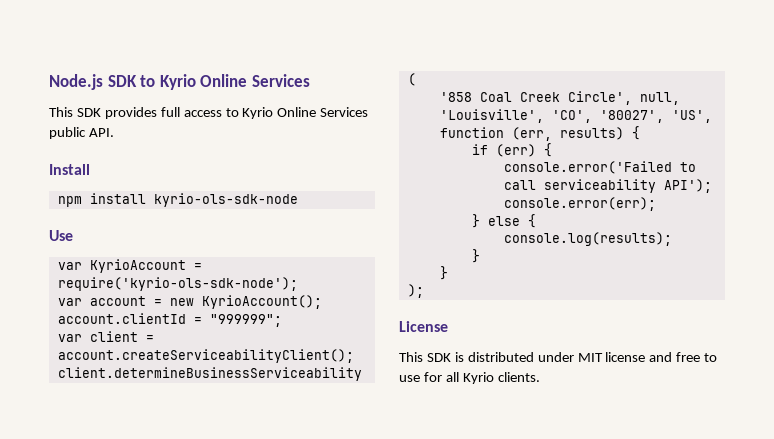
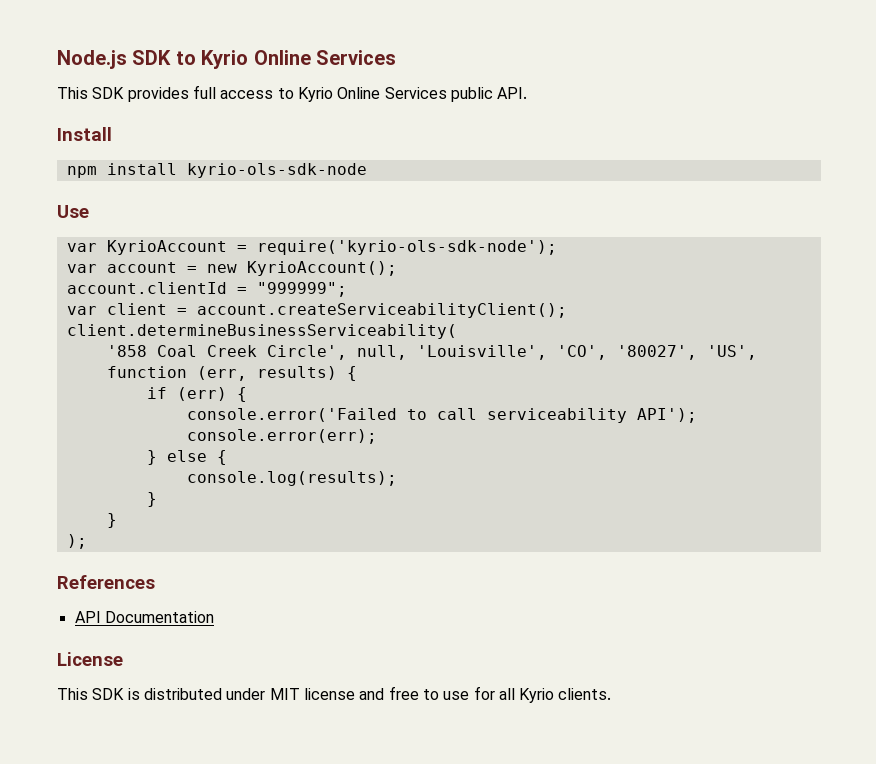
+ References
+ API Documentation

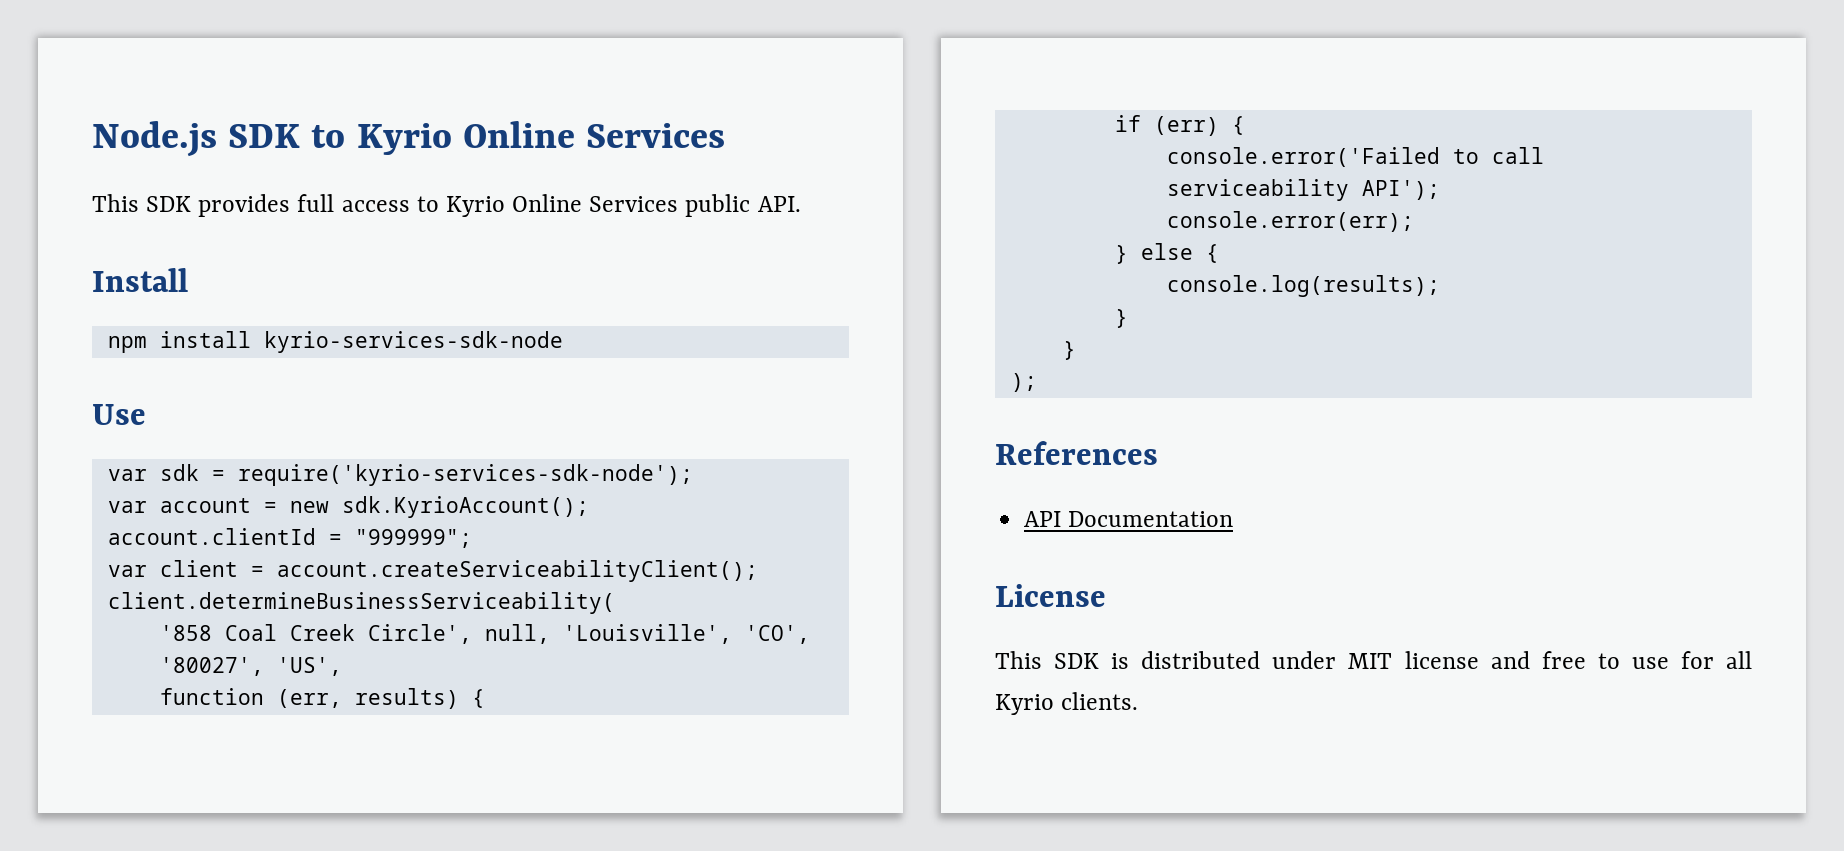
- npm install kyrio-ols-sdk-node
+ npm install kyrio-services-sdk-node
- var KyrioAccount = require('kyrio-ols-sdk-node');
+ var sdk = require('kyrio-services-sdk-node');
- var account = new KyrioAccount();
+ var account = new sdk.KyrioAccount();

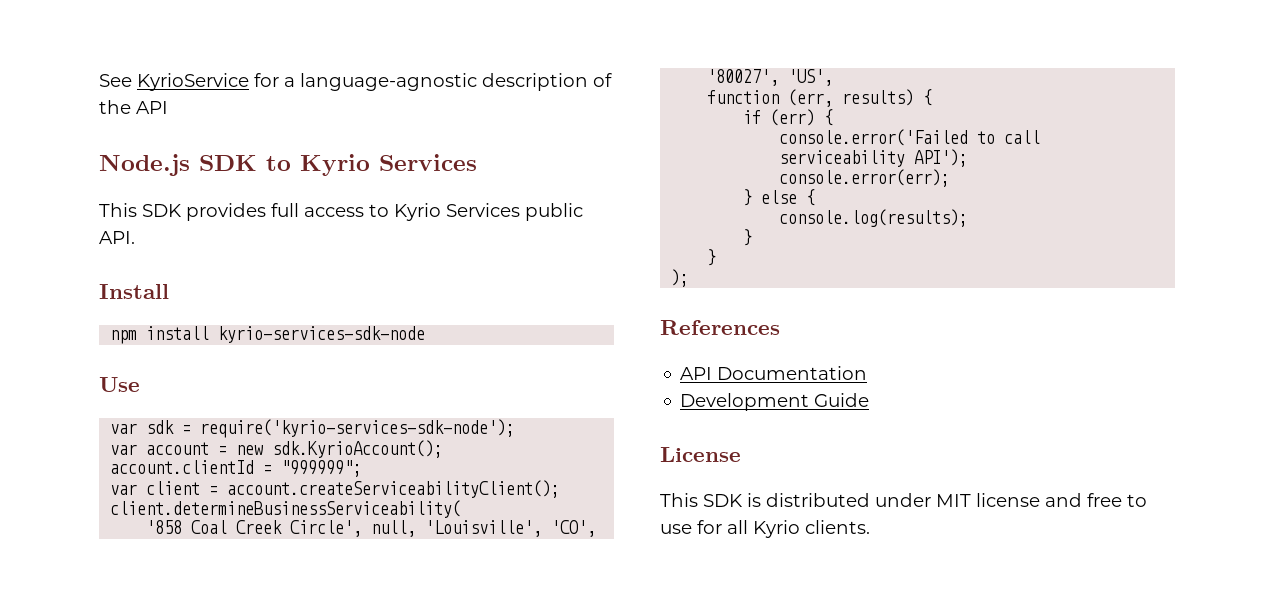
+ See KyrioService for a language-agnostic description of the API
- Node.js SDK to Kyrio Online Services
+ Node.js SDK to Kyrio Services
- This SDK provides full access to Kyrio Online Services public API.
+ This SDK provides full access to Kyrio Services public API.
+ Development Guide

